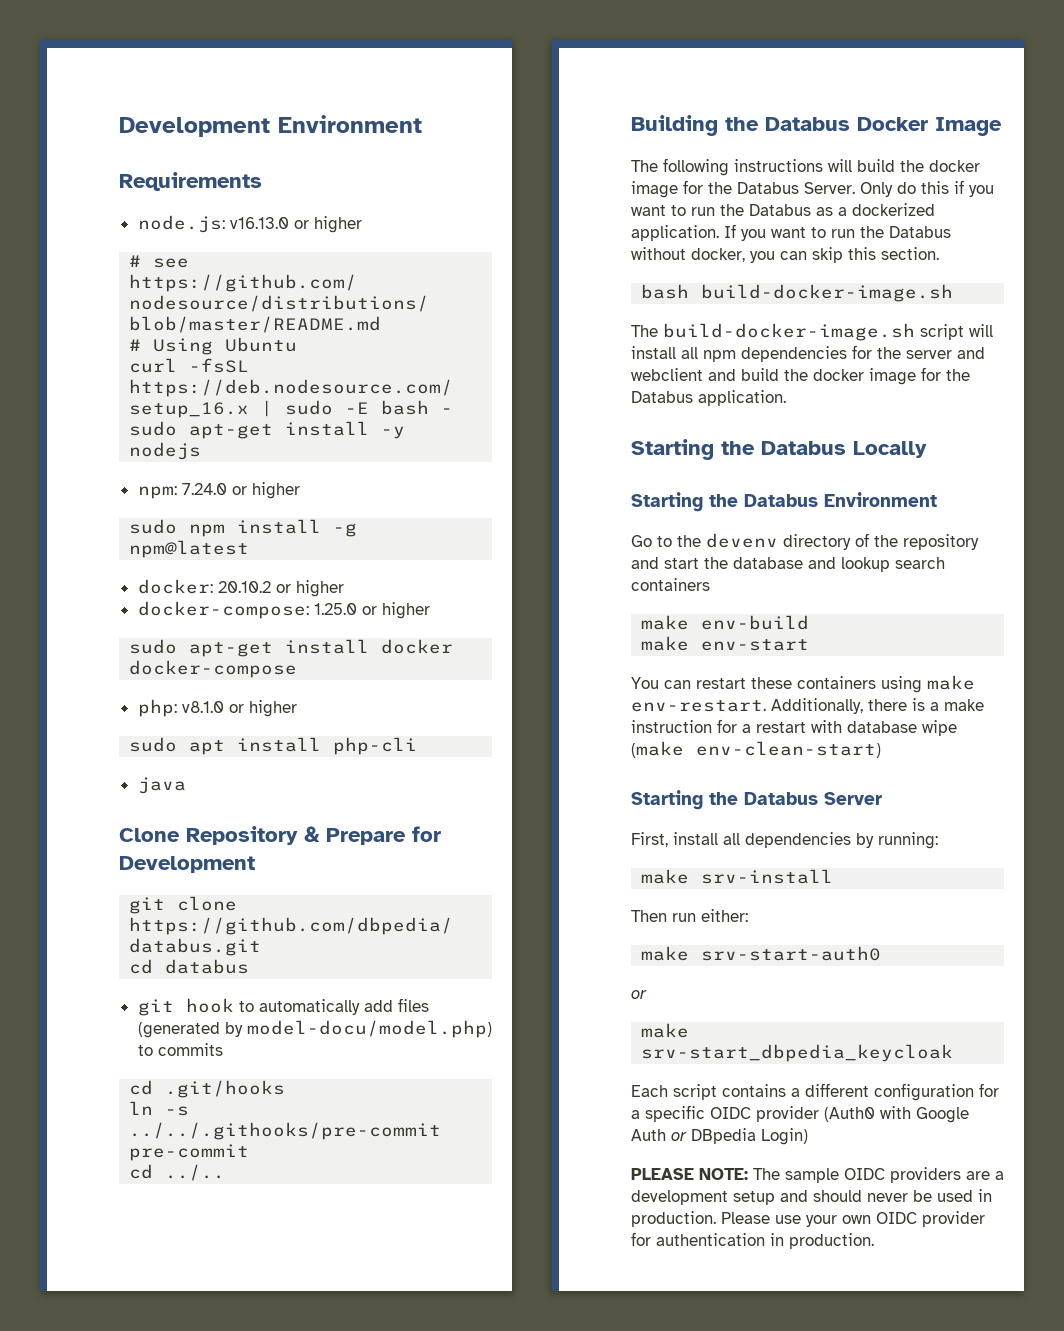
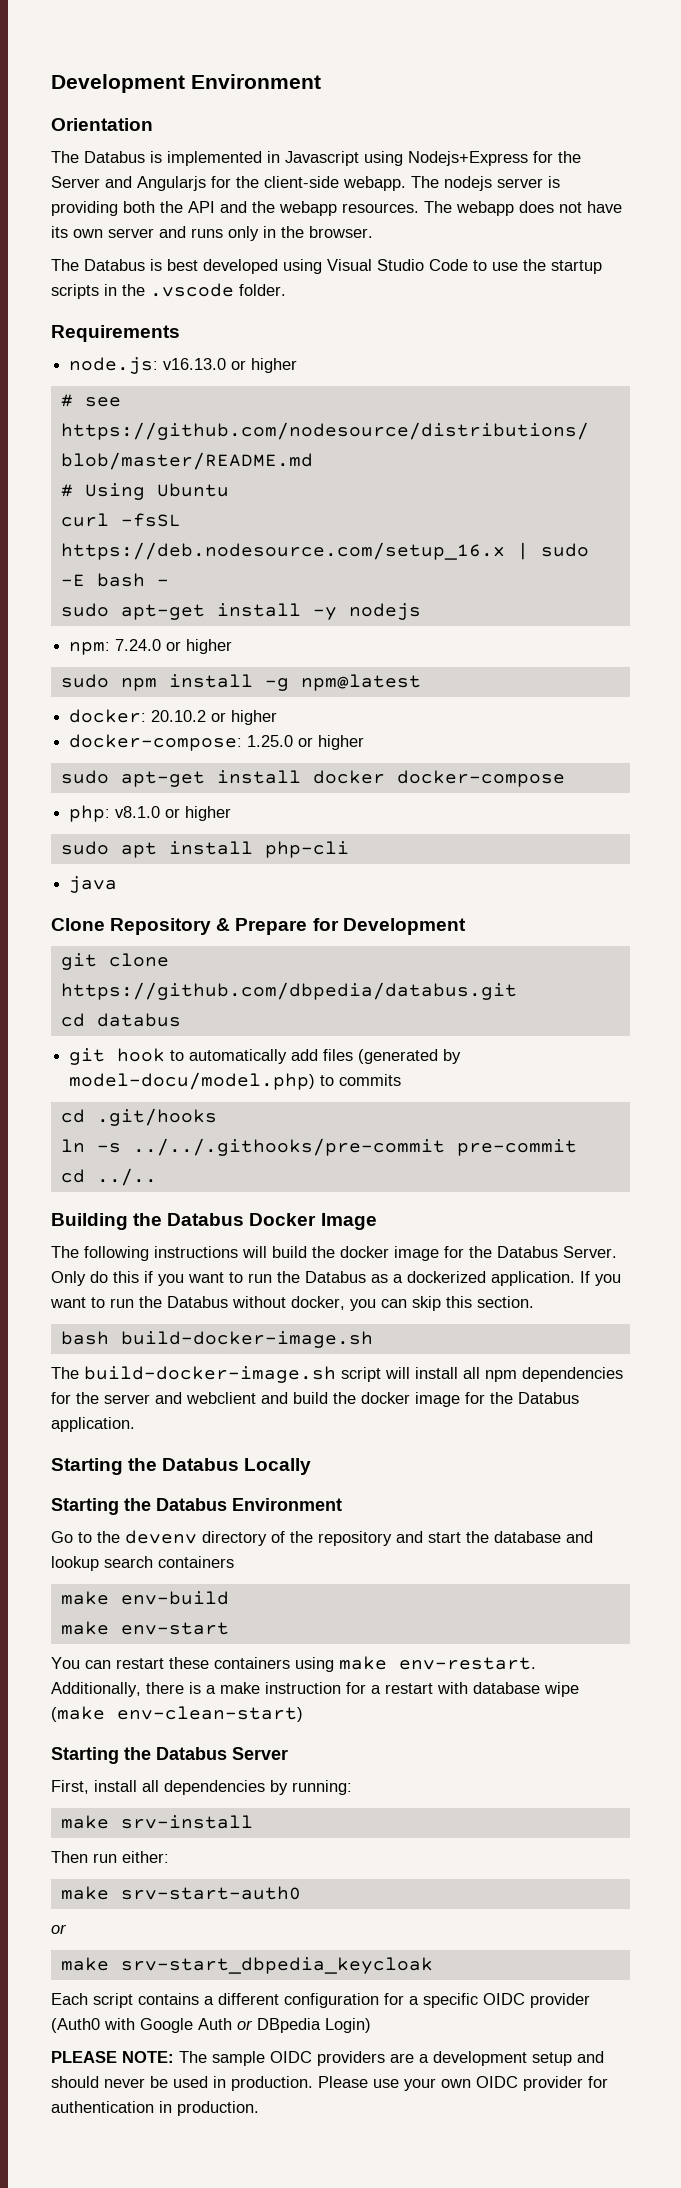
+ Orientation
+ The Databus is implemented in Javascript using Nodejs+Express for the Server and Angularjs for the client-side webapp. The nodejs server is providing both the API and the webapp resources. The webapp does not have its own server and runs only in the browser.
+ The Databus is best developed using Visual Studio Code to use the startup scripts in the .vscode folder.

